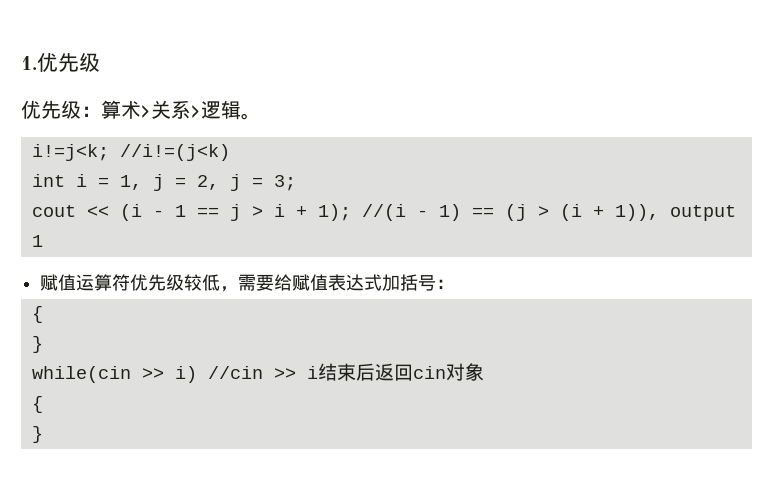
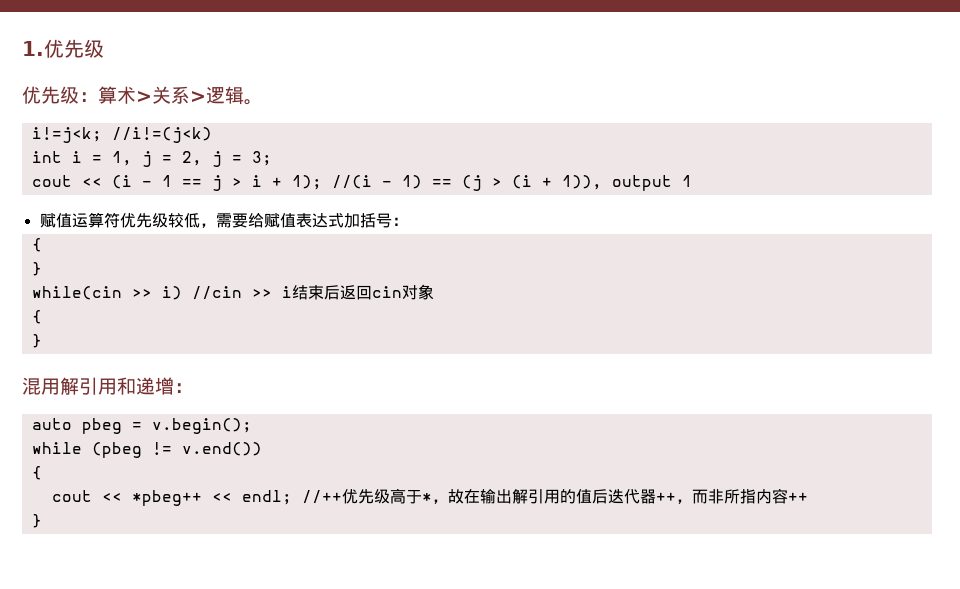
+ 混用解引用和递增：
+ auto pbeg = v.begin();
+ while (pbeg != v.end())
+ {
+ cout << *pbeg++ << endl; //++优先级高于*，故在输出解引用的值后迭代器++，而非所指内容++
+ }

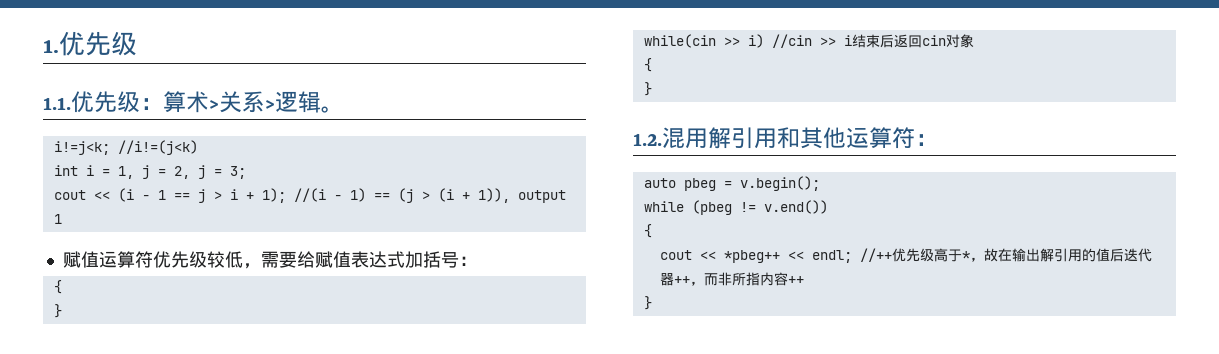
- 优先级：算术>关系>逻辑。
+ 1.1.优先级：算术>关系>逻辑。
- 混用解引用和递增：
+ 1.2.混用解引用和其他运算符：

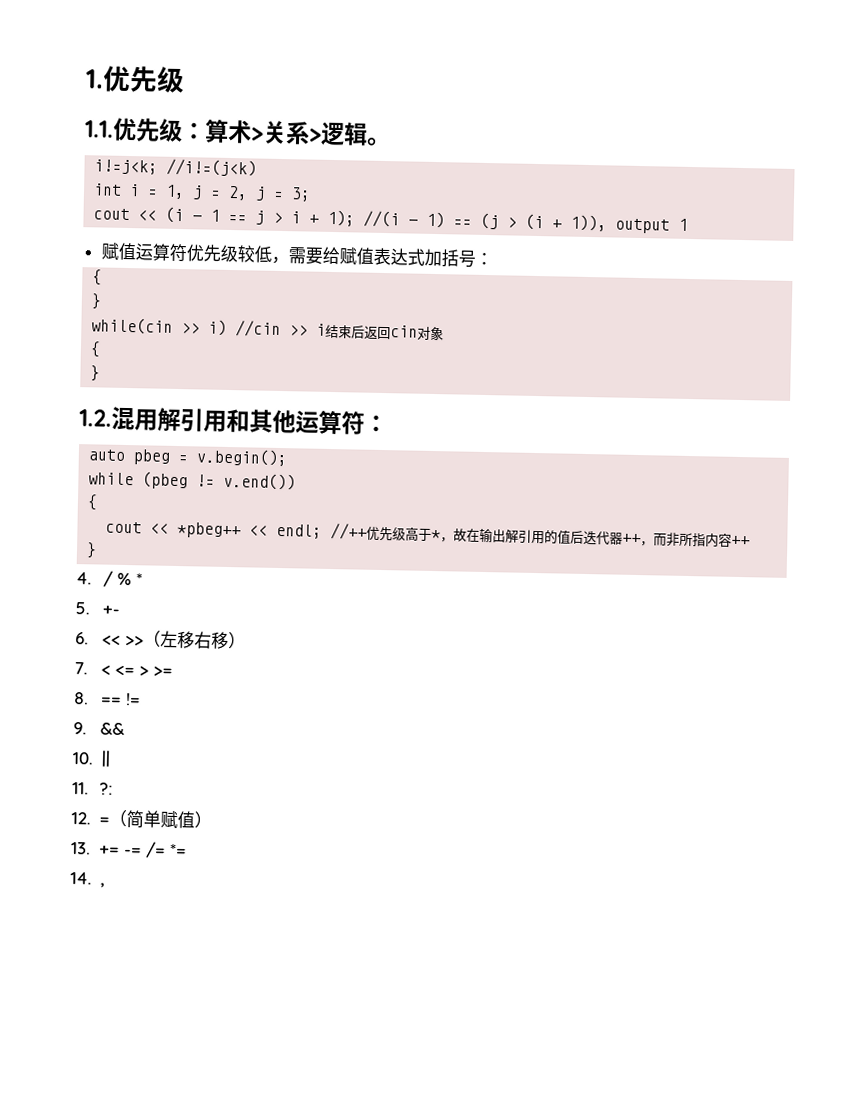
+ 4. / % *
+ 5. +-
+ 6. << >>（左移右移）
+ 7. < <= > >=
+ 8. == !=
+ 9. &&
+ 10. ||
+ 11. ?:
+ 12. =（简单赋值）
+ 13. += -= /= *=
+ 14. ,

